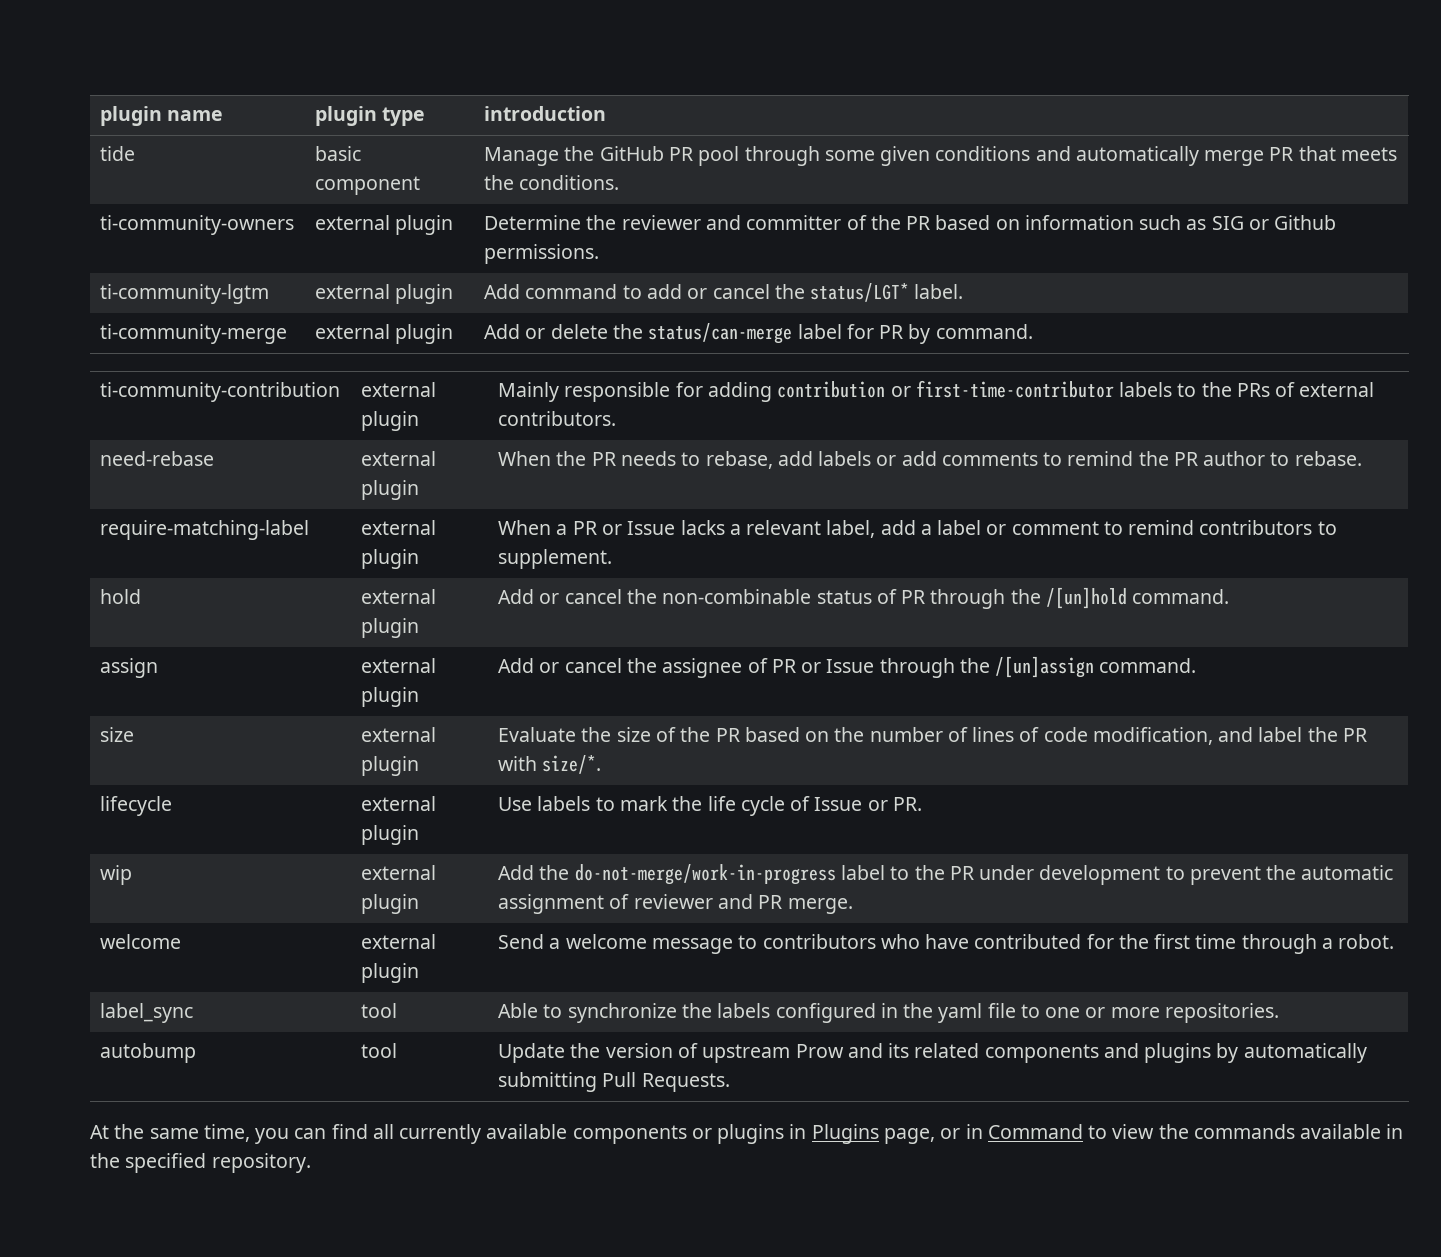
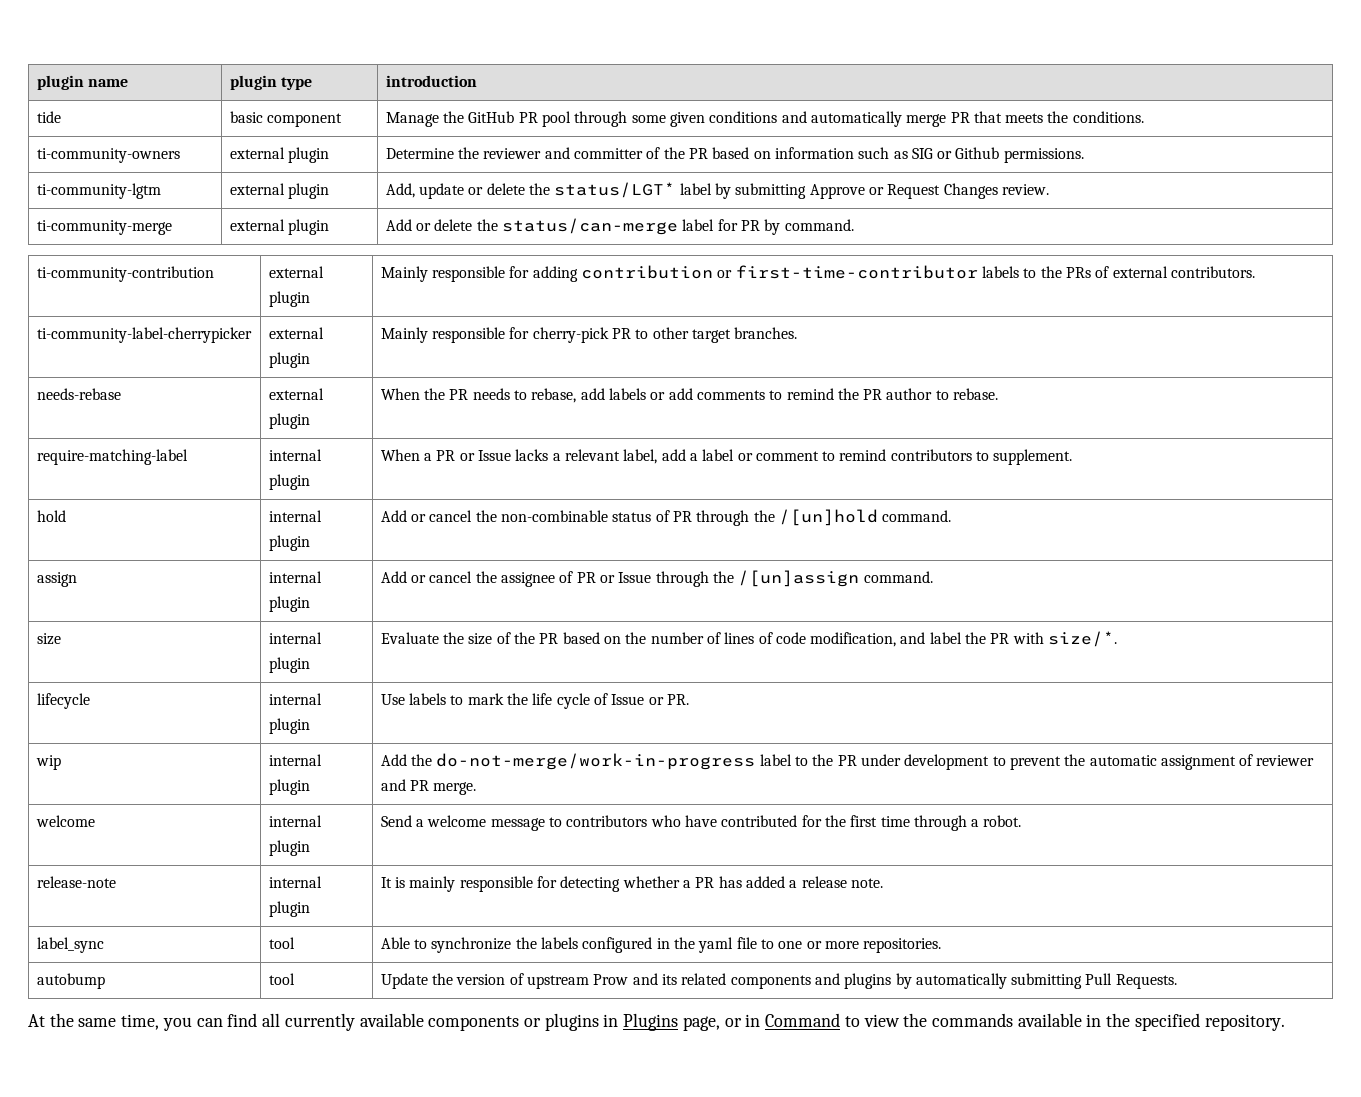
- ti-community-lgtm | external plugin | Add command to add or cancel the status/LGT* label.
+ ti-community-lgtm | external plugin | Add, update or delete the status/LGT* label by submitting Approve or Request Changes review.
- need-rebase | external plugin | When the PR needs to rebase, add labels or add comments to remind the PR author to rebase.
+ ti-community-label-cherrypicker | external plugin | Mainly responsible for cherry-pick PR to other target branches.
+ needs-rebase | external plugin | When the PR needs to rebase, add labels or add comments to remind the PR author to rebase.
- require-matching-label | external plugin | When a PR or Issue lacks a relevant label, add a label or comment to remind contributors to supplement.
+ require-matching-label | internal plugin | When a PR or Issue lacks a relevant label, add a label or comment to remind contributors to supplement.
- hold | external plugin | Add or cancel the non-combinable status of PR through the /[un]hold command.
+ hold | internal plugin | Add or cancel the non-combinable status of PR through the /[un]hold command.
- assign | external plugin | Add or cancel the assignee of PR or Issue through the /[un]assign command.
+ assign | internal plugin | Add or cancel the assignee of PR or Issue through the /[un]assign command.
- size | external plugin | Evaluate the size of the PR based on the number of lines of code modification, and label the PR with size/*.
+ size | internal plugin | Evaluate the size of the PR based on the number of lines of code modification, and label the PR with size/*.
- lifecycle | external plugin | Use labels to mark the life cycle of Issue or PR.
+ lifecycle | internal plugin | Use labels to mark the life cycle of Issue or PR.
- wip | external plugin | Add the do-not-merge/work-in-progress label to the PR under development to prevent the automatic assignment of reviewer and PR merge.
+ wip | internal plugin | Add the do-not-merge/work-in-progress label to the PR under development to prevent the automatic assignment of reviewer and PR merge.
- welcome | external plugin | Send a welcome message to contributors who have contributed for the first time through a robot.
+ welcome | internal plugin | Send a welcome message to contributors who have contributed for the first time through a robot.
+ release-note | internal plugin | It is mainly responsible for detecting whether a PR has added a release note.

